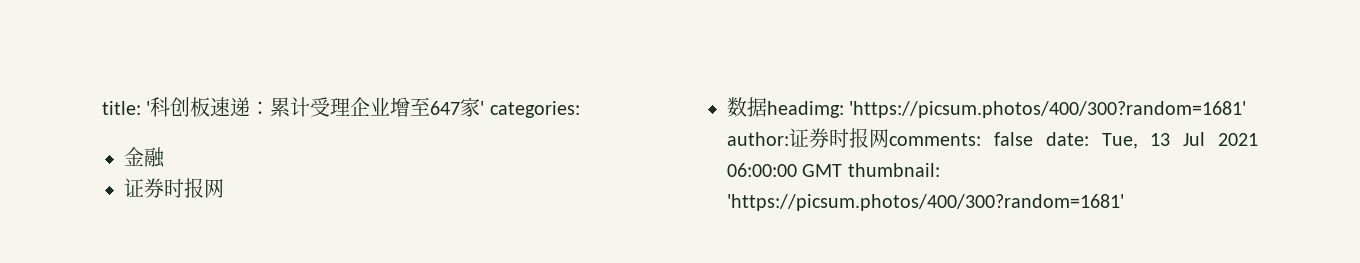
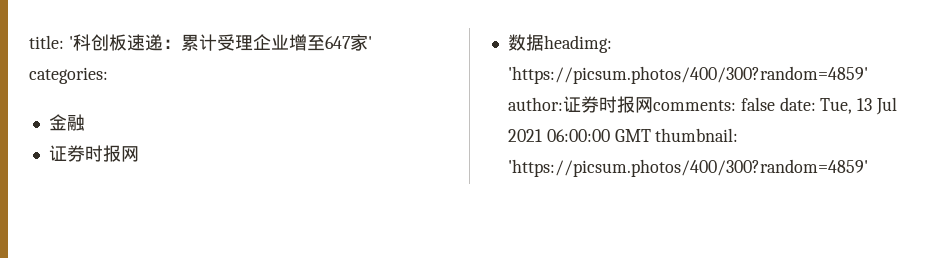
- 数据headimg: 'https://picsum.photos/400/300?random=1681' author:证券时报网comments: false date: Tue, 13 Jul 2021 06:00:00 GMT thumbnail: 'https://picsum.photos/400/300?random=1681'
+ 数据headimg: 'https://picsum.photos/400/300?random=4859' author:证券时报网comments: false date: Tue, 13 Jul 2021 06:00:00 GMT thumbnail: 'https://picsum.photos/400/300?random=4859'

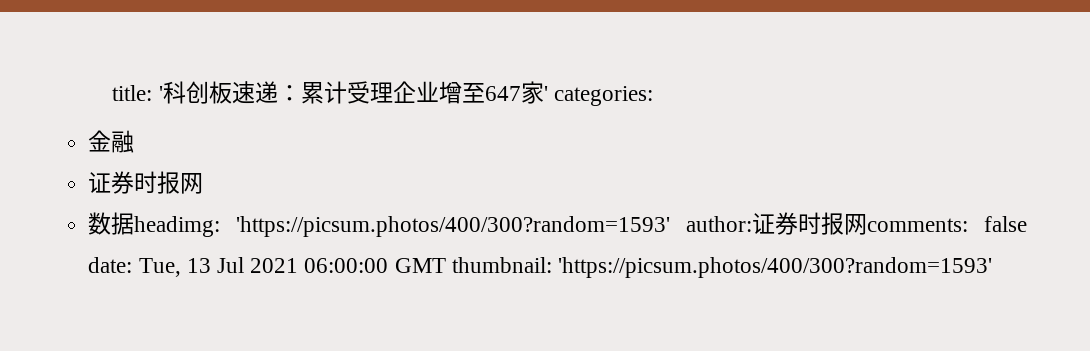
- 数据headimg: 'https://picsum.photos/400/300?random=4859' author:证券时报网comments: false date: Tue, 13 Jul 2021 06:00:00 GMT thumbnail: 'https://picsum.photos/400/300?random=4859'
+ 数据headimg: 'https://picsum.photos/400/300?random=1593' author:证券时报网comments: false date: Tue, 13 Jul 2021 06:00:00 GMT thumbnail: 'https://picsum.photos/400/300?random=1593'

